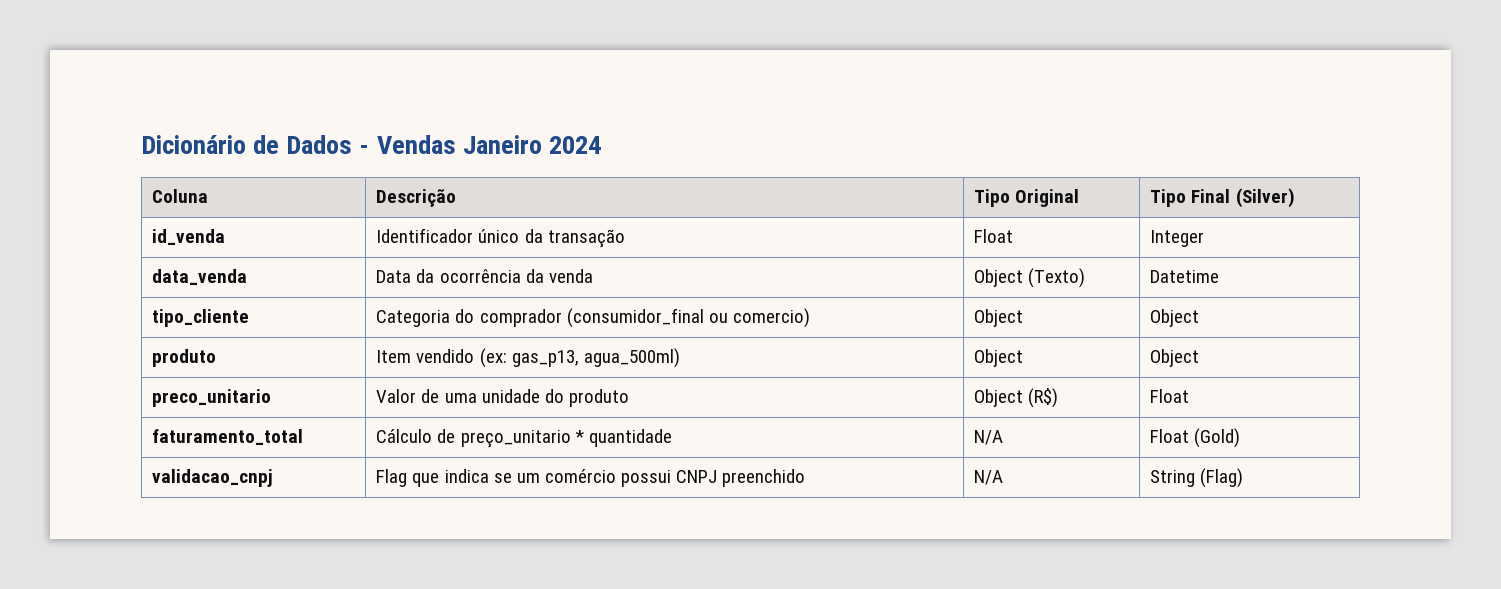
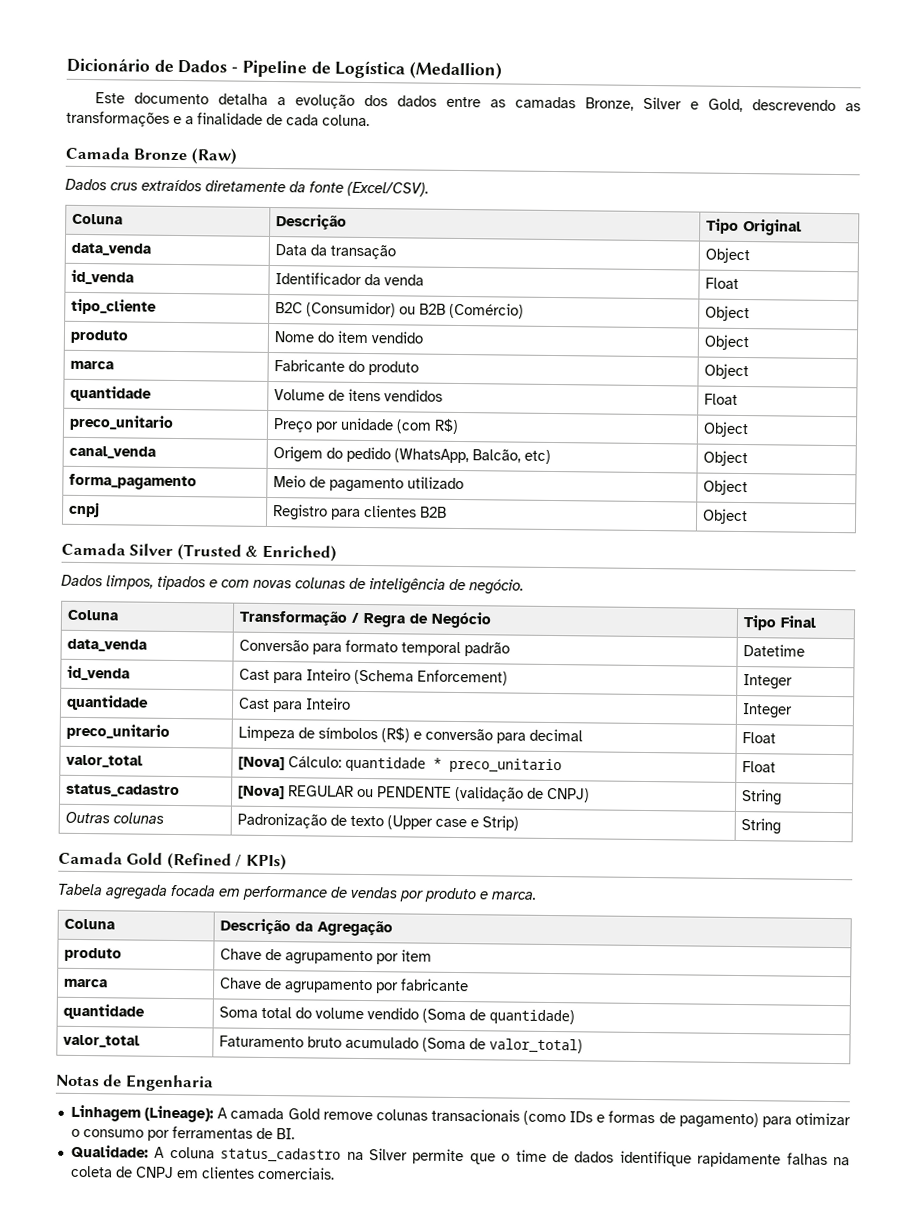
- Dicionário de Dados - Vendas Janeiro 2024
- Coluna | Descrição | Tipo Original | Tipo Final (Silver)
- id_venda | Identificador único da transação | Float | Integer
- data_venda | Data da ocorrência da venda | Object (Texto) | Datetime
- tipo_cliente | Categoria do comprador (consumidor_final ou comercio) | Object | Object
- produto | Item vendido (ex: gas_p13, agua_500ml) | Object | Object
- preco_unitario | Valor de uma unidade do produto | Object (R$) | Float
- faturamento_total | Cálculo de preço_unitario * quantidade | N/A | Float (Gold)
- validacao_cnpj | Flag que indica se um comércio possui CNPJ preenchido | N/A | String (Flag)
+ Dicionário de Dados - Pipeline de Logística (Medallion)
+ Este documento detalha a evolução dos dados entre as camadas Bronze, Silver e Gold, descrevendo as transformações e a finalidade de cada coluna.
+ Camada Bronze (Raw)
+ Dados crus extraídos diretamente da fonte (Excel/CSV).
+ Coluna | Descrição | Tipo Original
+ data_venda | Data da transação | Object
+ id_venda | Identificador da venda | Float
+ tipo_cliente | B2C (Consumidor) ou B2B (Comércio) | Object
+ produto | Nome do item vendido | Object
+ marca | Fabricante do produto | Object
+ quantidade | Volume de itens vendidos | Float
+ preco_unitario | Preço por unidade (com R$) | Object
+ canal_venda | Origem do pedido (WhatsApp, Balcão, etc) | Object
+ forma_pagamento | Meio de pagamento utilizado | Object
+ cnpj | Registro para clientes B2B | Object
+ Camada Silver (Trusted & Enriched)
+ Dados limpos, tipados e com novas colunas de inteligência de negócio.
+ Coluna | Transformação / Regra de Negócio | Tipo Final
+ data_venda | Conversão para formato temporal padrão | Datetime
+ id_venda | Cast para Inteiro (Schema Enforcement) | Integer
+ quantidade | Cast para Inteiro | Integer
+ preco_unitario | Limpeza de símbolos (R$) e conversão para decimal | Float
+ valor_total | [Nova] Cálculo: quantidade * preco_unitario | Float
+ status_cadastro | [Nova] REGULAR ou PENDENTE (validação de CNPJ) | String
+ Outras colunas | Padronização de texto (Upper case e Strip) | String
+ Camada Gold (Refined / KPIs)
+ Tabela agregada focada em performance de vendas por produto e marca.
+ Coluna | Descrição da Agregação
+ produto | Chave de agrupamento por item
+ marca | Chave de agrupamento por fabricante
+ quantidade | Soma total do volume vendido (Soma de quantidade)
+ valor_total | Faturamento bruto acumulado (Soma de valor_total)
+ Notas de Engenharia
+ Linhagem (Lineage): A camada Gold remove colunas transacionais (como IDs e formas de pagamento) para otimizar o consumo por ferramentas de BI.
+ Qualidade: A coluna status_cadastro na Silver permite que o time de dados identifique rapidamente falhas na coleta de CNPJ em clientes comerciais.

